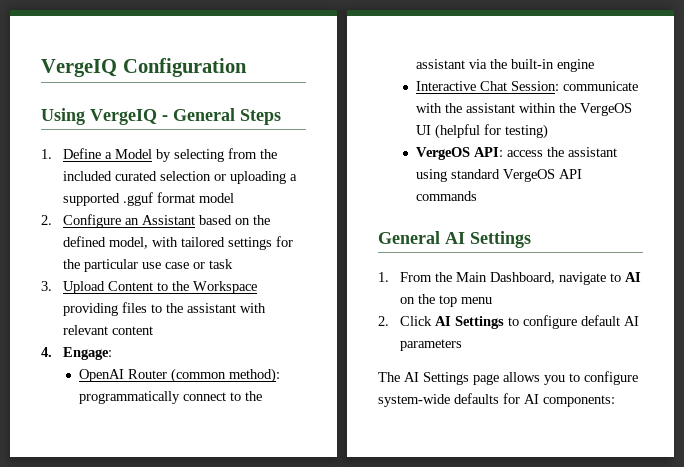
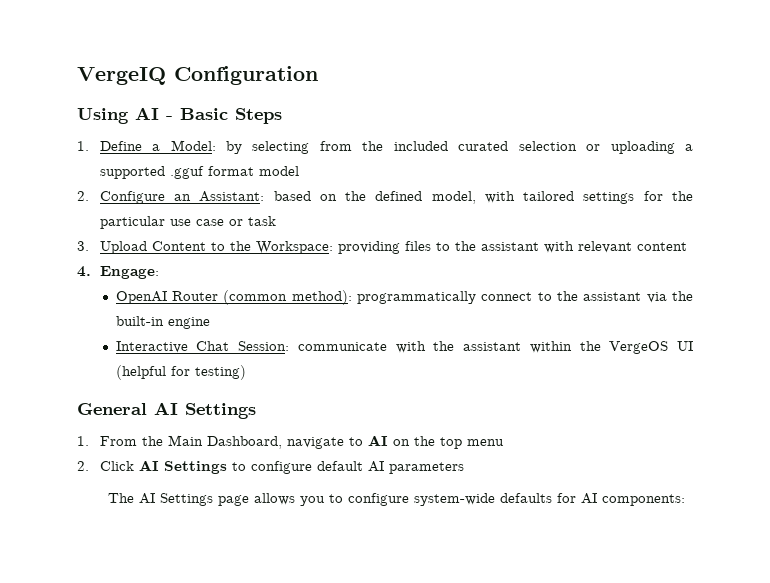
- Using VergeIQ - General Steps
+ Using AI - Basic Steps
- 1. Define a Model by selecting from the included curated selection or uploading a supported .gguf format model
+ 1. Define a Model: by selecting from the included curated selection or uploading a supported .gguf format model
- 2. Configure an Assistant based on the defined model, with tailored settings for the particular use case or task
+ 2. Configure an Assistant: based on the defined model, with tailored settings for the particular use case or task
- 3. Upload Content to the Workspace providing files to the assistant with relevant content
+ 3. Upload Content to the Workspace: providing files to the assistant with relevant content
- VergeOS API: access the assistant using standard VergeOS API commands

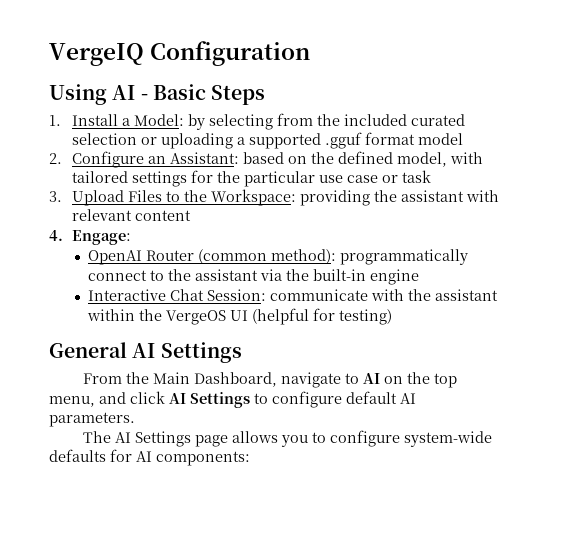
- 1. Define a Model: by selecting from the included curated selection or uploading a supported .gguf format model
+ 1. Install a Model: by selecting from the included curated selection or uploading a supported .gguf format model
- 3. Upload Content to the Workspace: providing files to the assistant with relevant content
+ 3. Upload Files to the Workspace: providing the assistant with relevant content
- 1. From the Main Dashboard, navigate to AI on the top menu
- 2. Click AI Settings to configure default AI parameters
+ From the Main Dashboard, navigate to AI on the top menu, and click AI Settings to configure default AI parameters.

